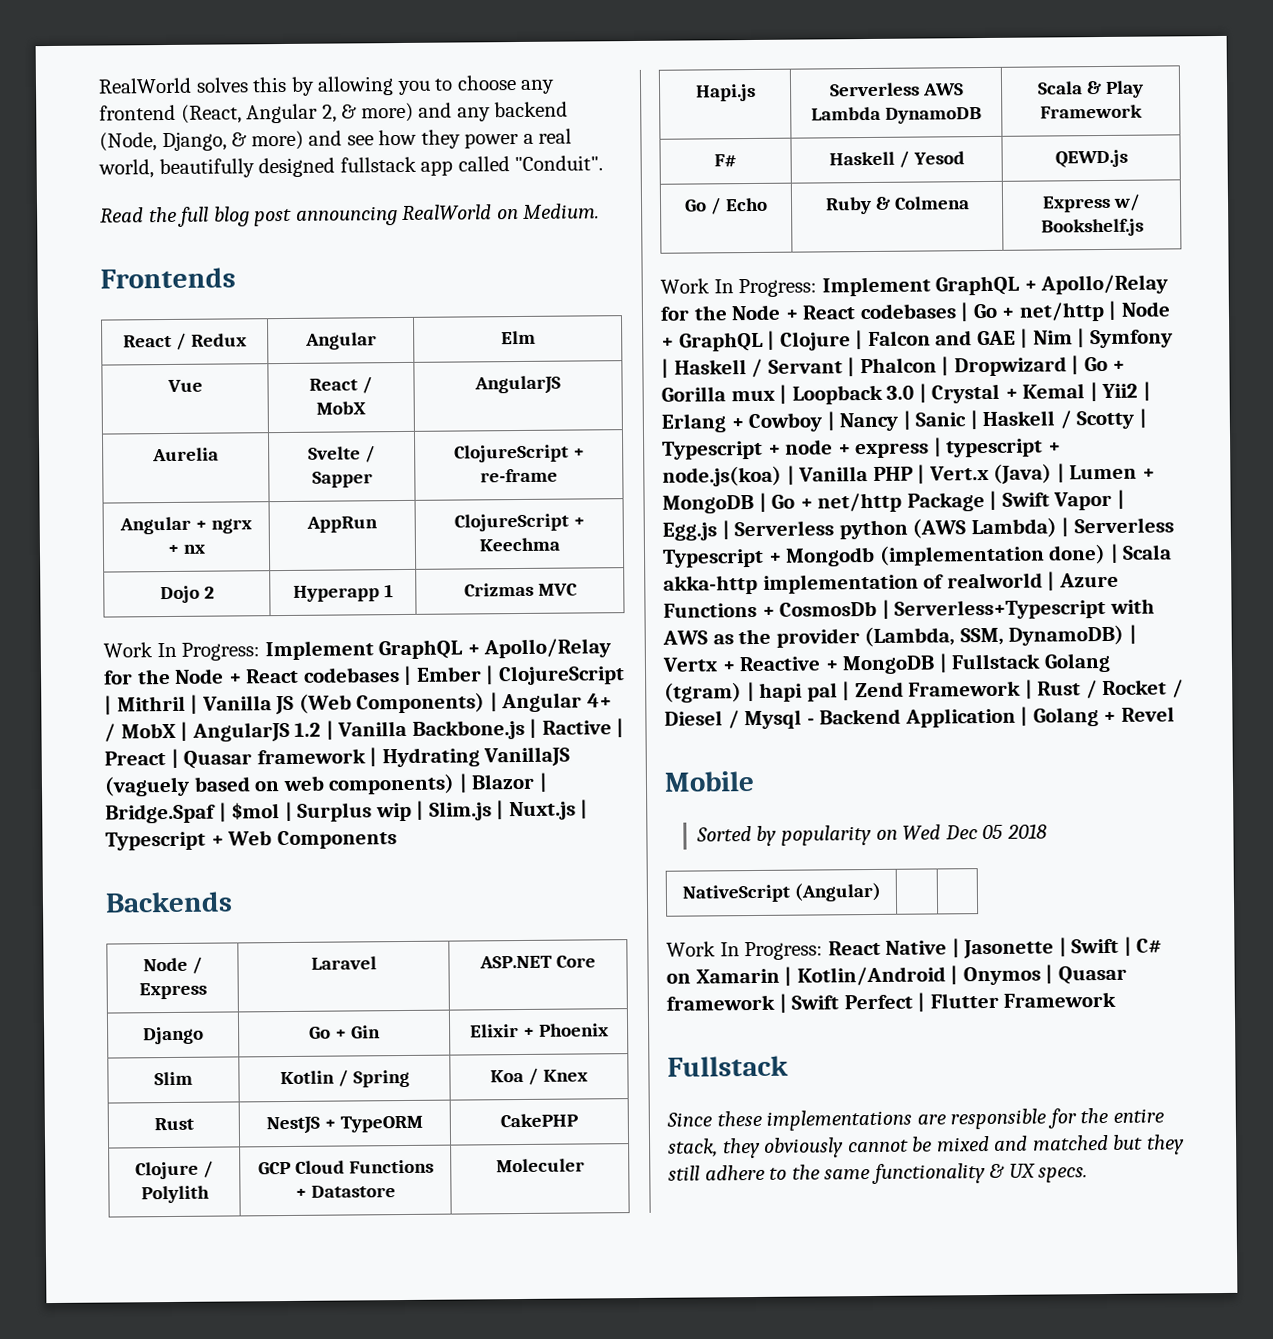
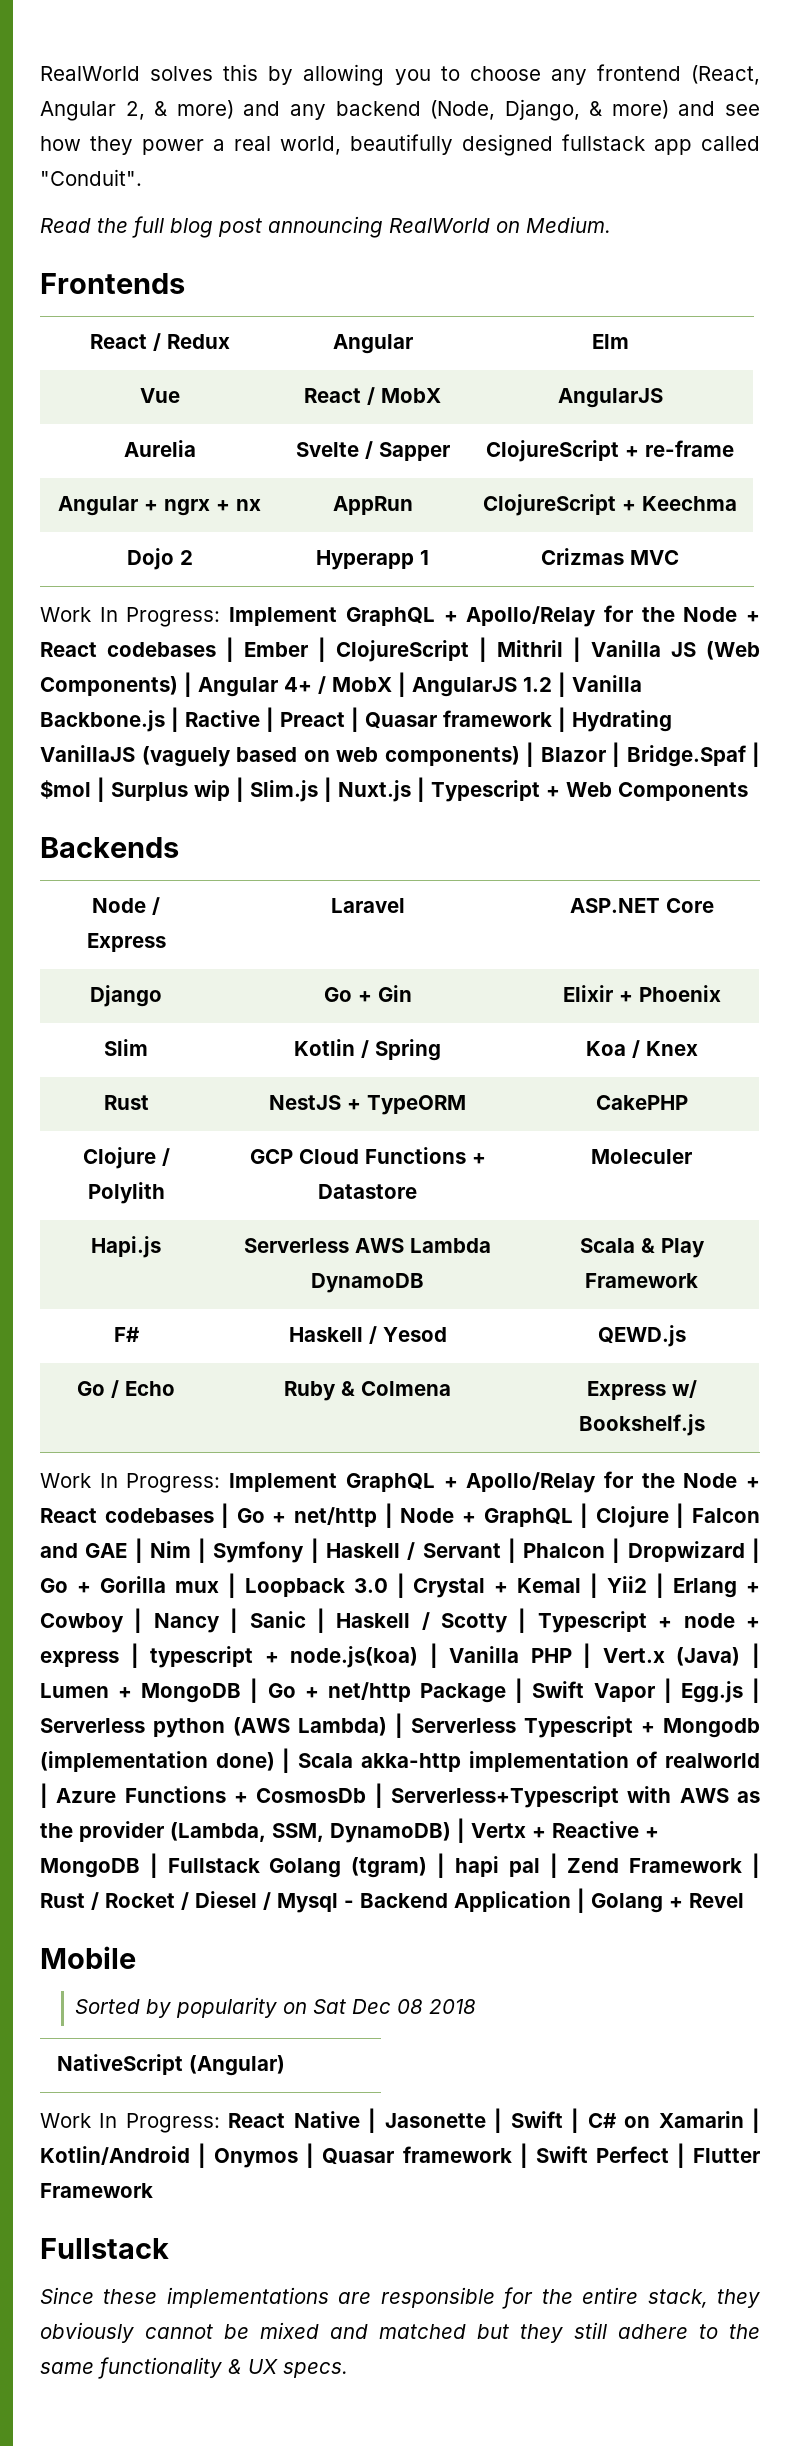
- Sorted by popularity on Wed Dec 05 2018
+ Sorted by popularity on Sat Dec 08 2018

